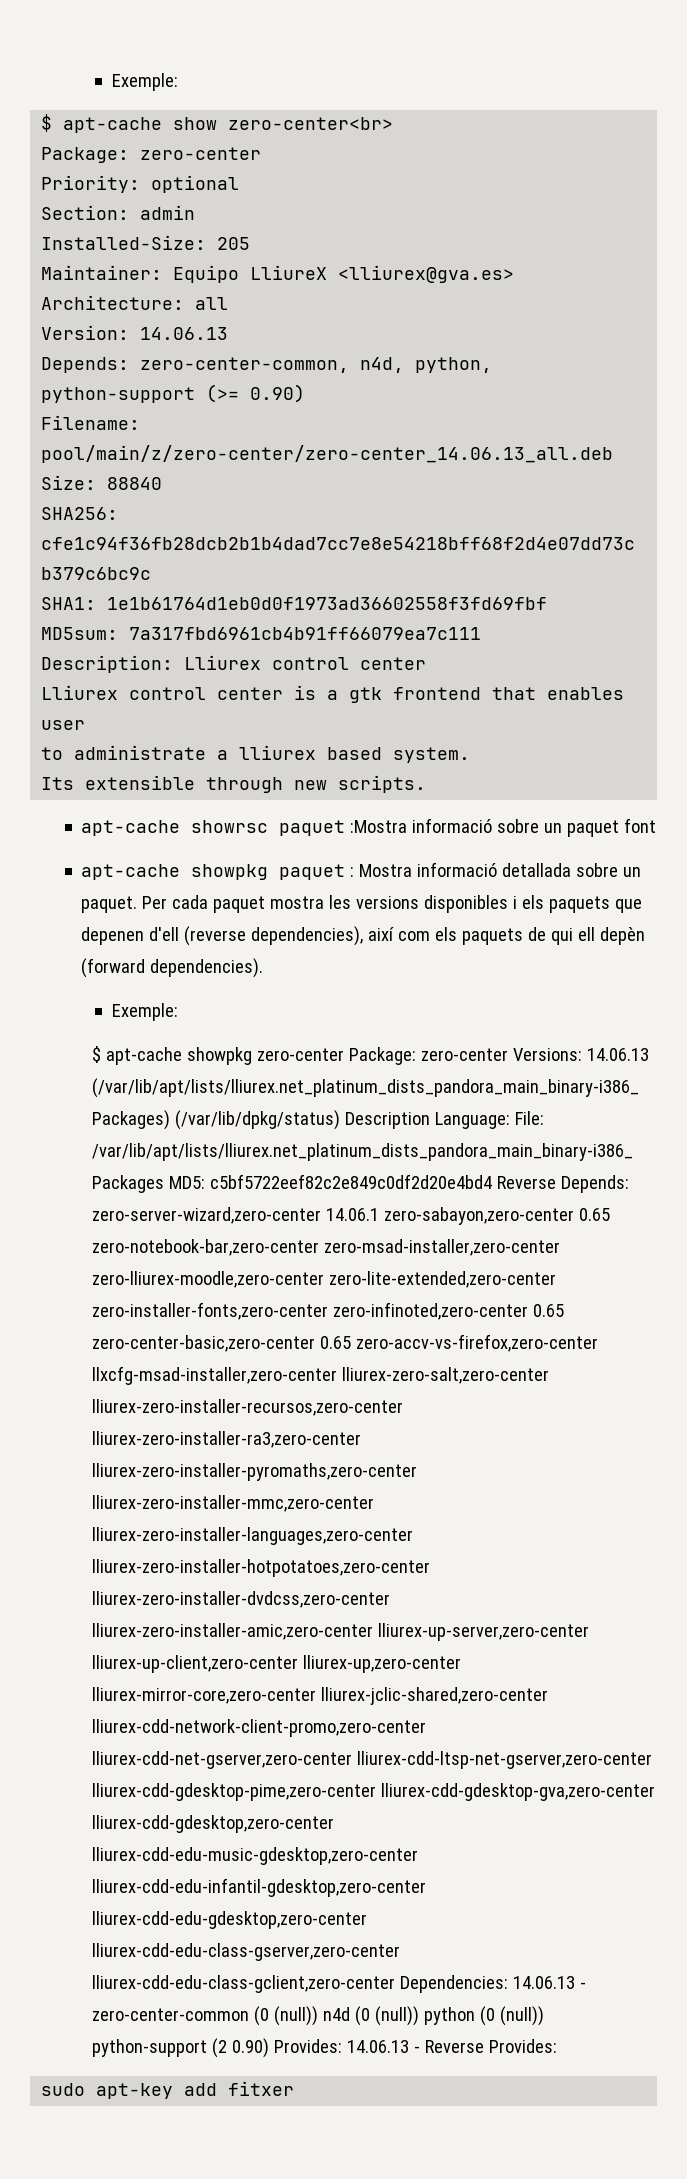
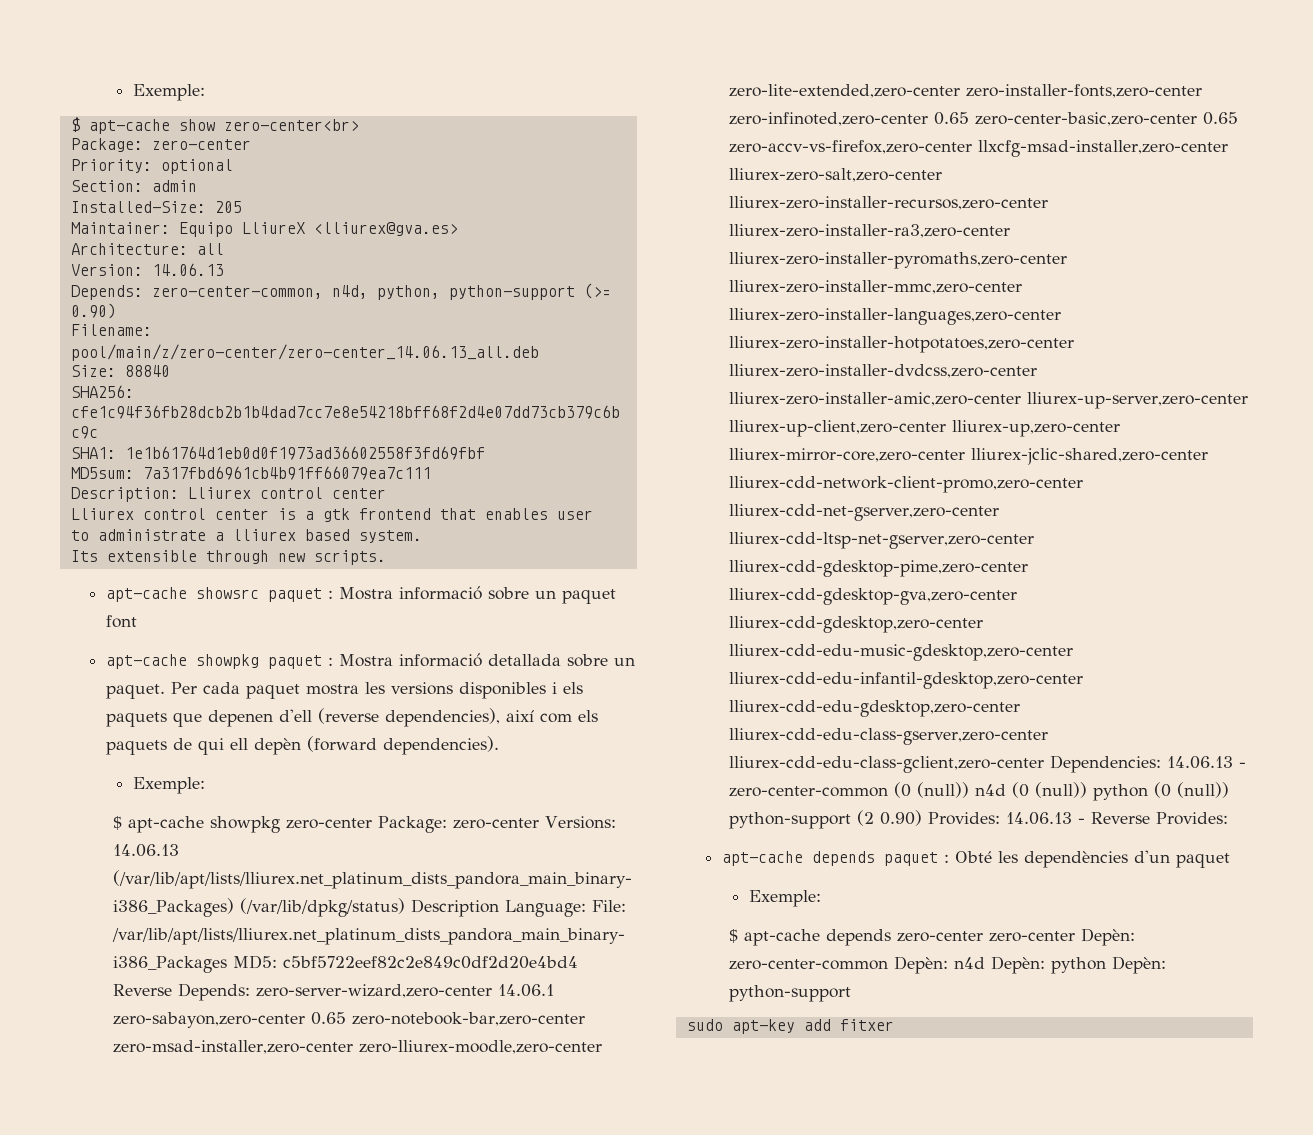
- apt-cache showrsc paquet :Mostra informació sobre un paquet font
+ apt-cache showsrc paquet : Mostra informació sobre un paquet font
+ apt-cache depends paquet : Obté les dependències d'un paquet
+ Exemple:
+ $ apt-cache depends zero-center zero-center Depèn: zero-center-common Depèn: n4d Depèn: python Depèn: python-support

